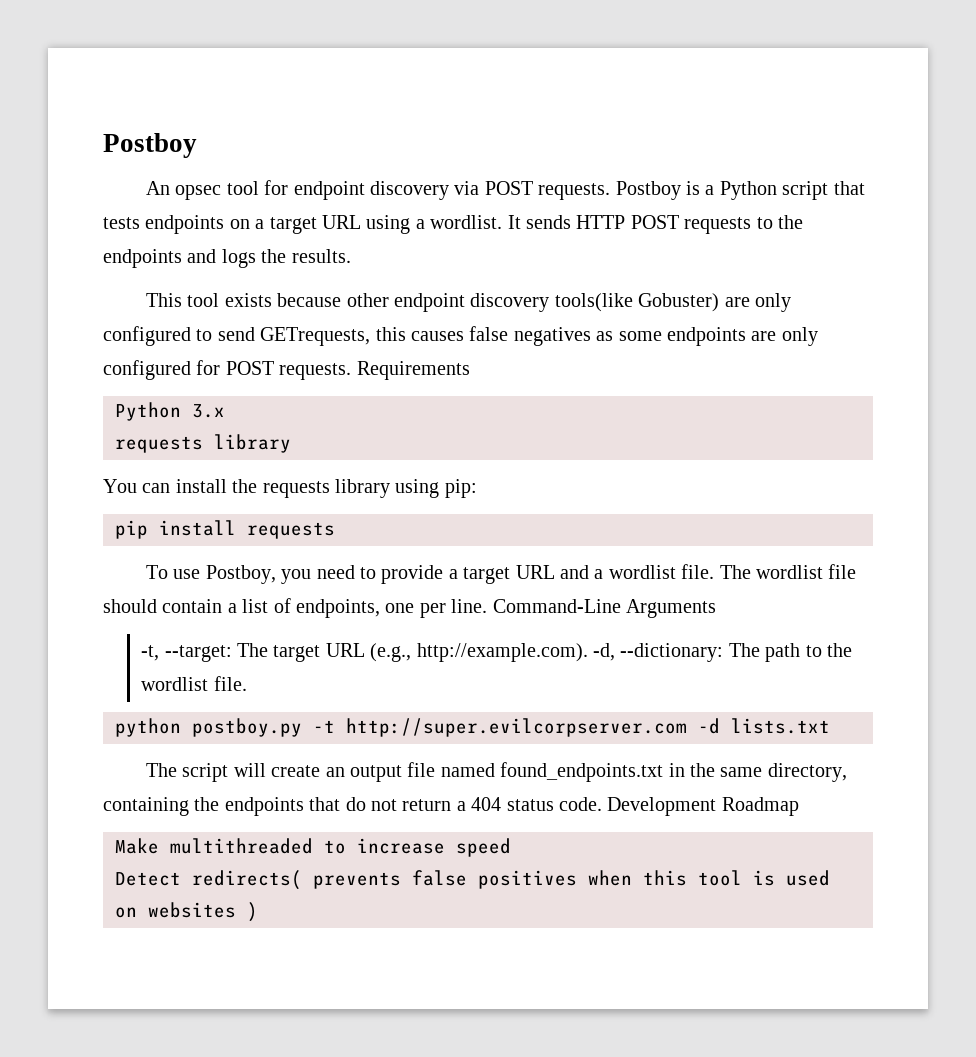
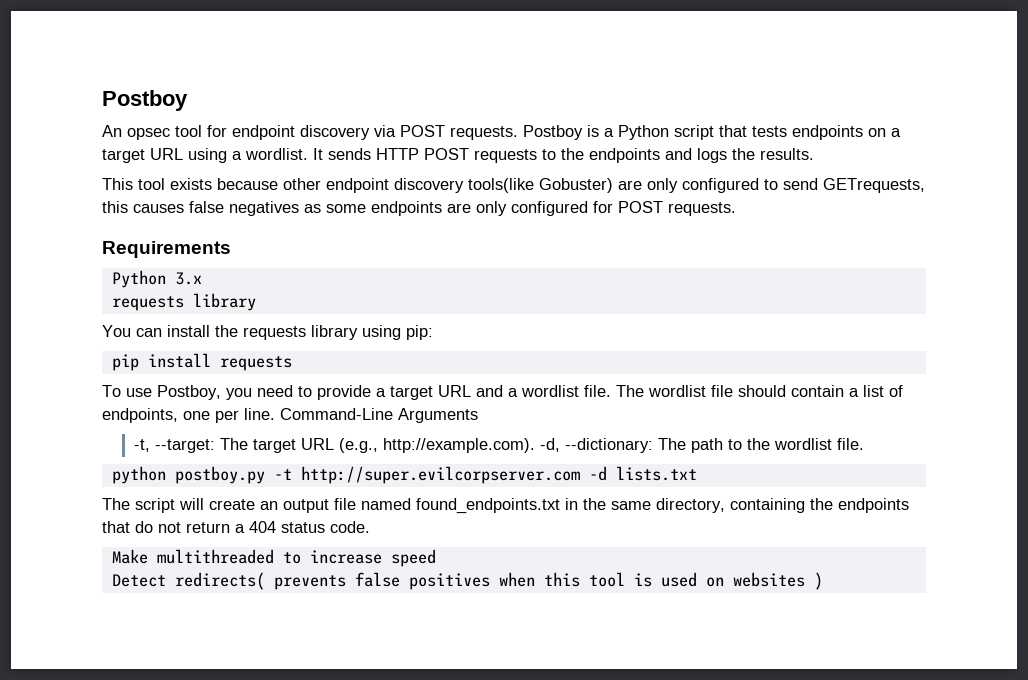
- This tool exists because other endpoint discovery tools(like Gobuster) are only configured to send GETrequests, this causes false negatives as some endpoints are only configured for POST requests. Requirements
+ This tool exists because other endpoint discovery tools(like Gobuster) are only configured to send GETrequests, this causes false negatives as some endpoints are only configured for POST requests.
+ Requirements
- Development Roadmap

